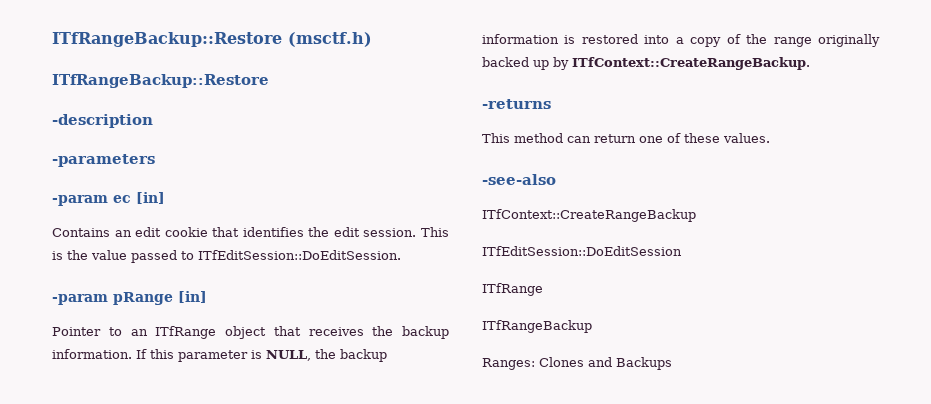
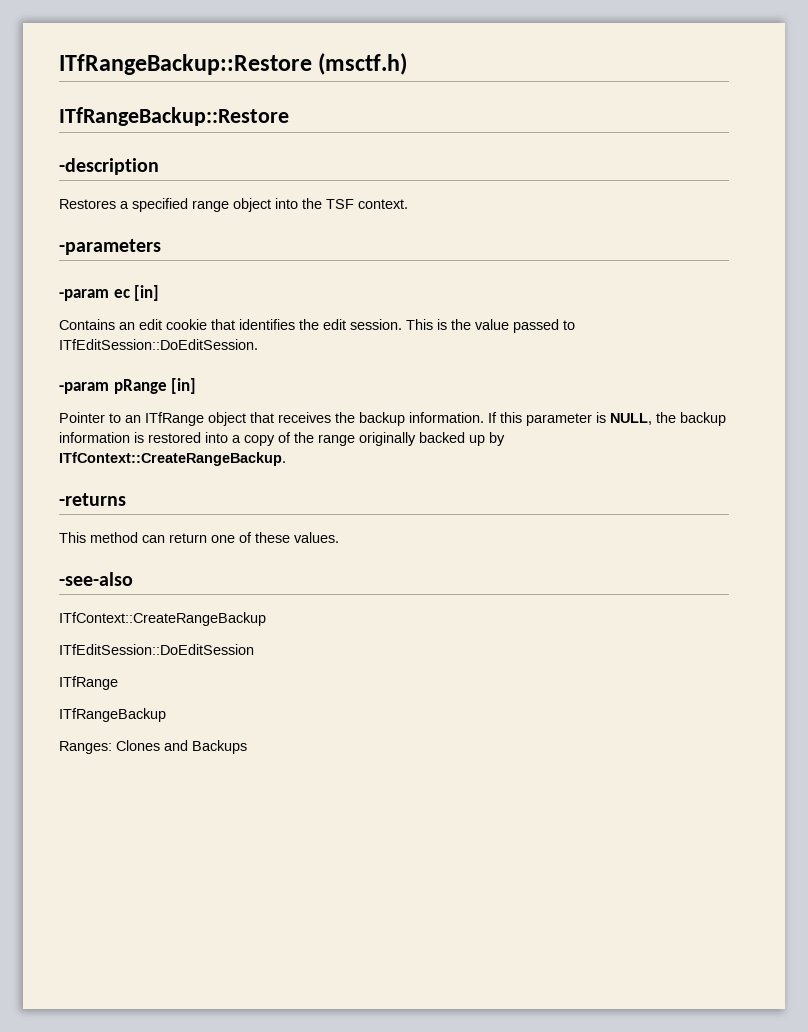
+ Restores a specified range object into the TSF context.

